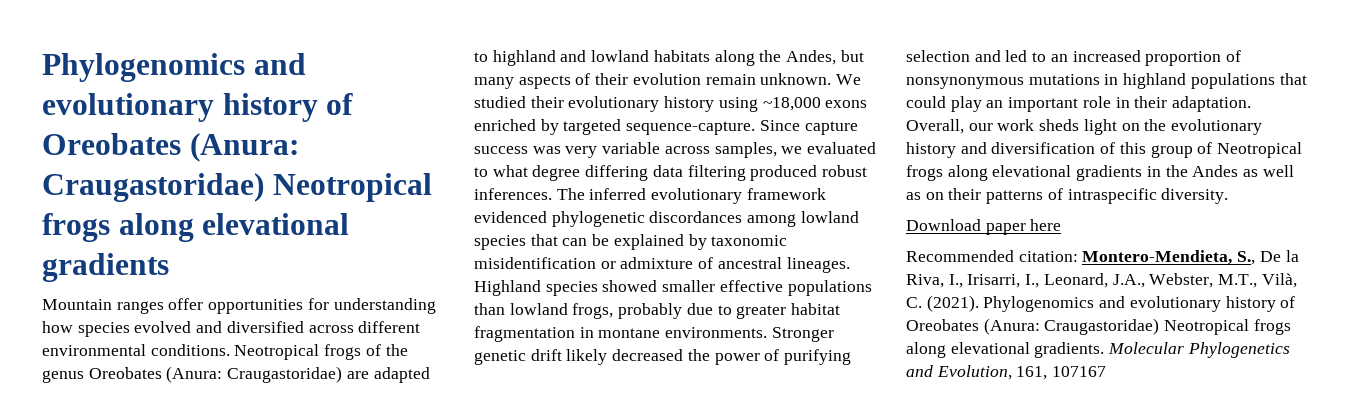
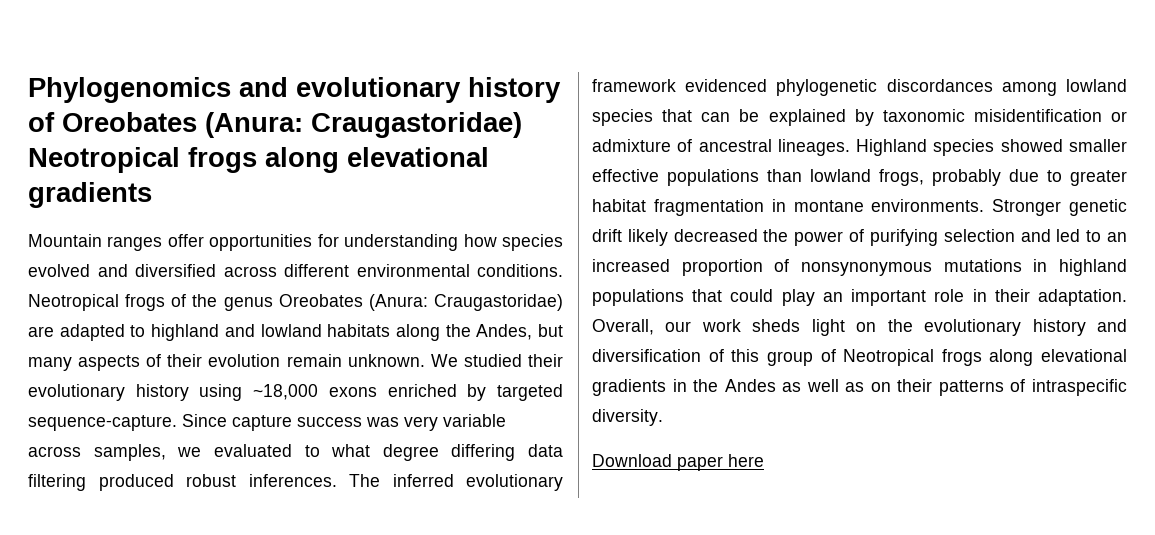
- Recommended citation: Montero-Mendieta, S., De la Riva, I., Irisarri, I., Leonard, J.A., Webster, M.T., Vilà, C. (2021). Phylogenomics and evolutionary history of Oreobates (Anura: Craugastoridae) Neotropical frogs along elevational gradients. Molecular Phylogenetics and Evolution, 161, 107167

